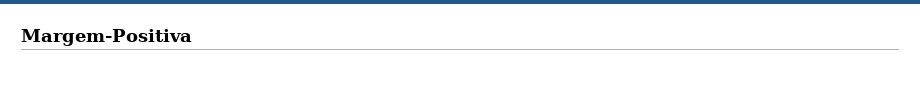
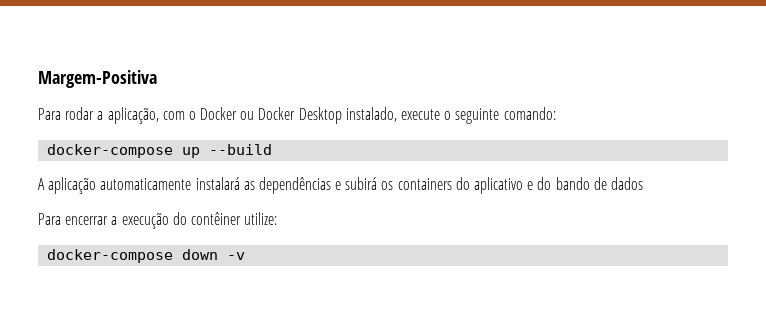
+ Para rodar a aplicação, com o Docker ou Docker Desktop instalado, execute o seguinte comando:
+ docker-compose up --build
+ A aplicação automaticamente instalará as dependências e subirá os containers do aplicativo e do bando de dados
+ Para encerrar a execução do contêiner utilize:
+ docker-compose down -v

